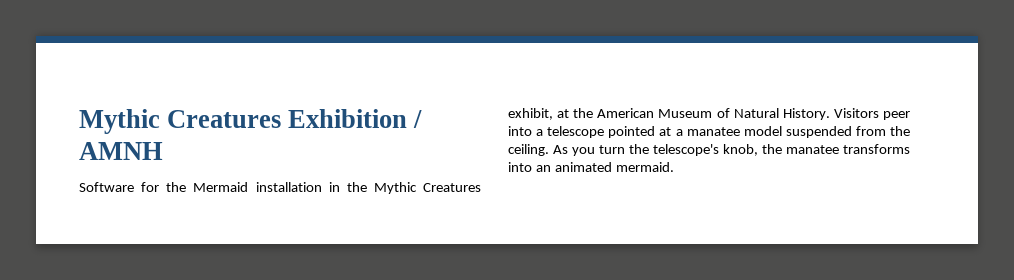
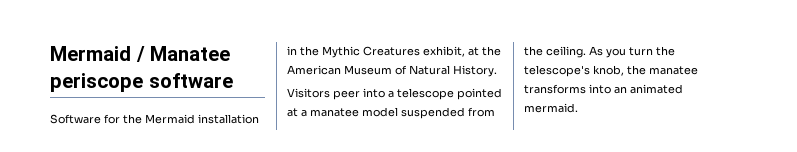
- Mythic Creatures Exhibition / AMNH
+ Mermaid / Manatee periscope software
- Software for the Mermaid installation in the Mythic Creatures exhibit, at the American Museum of Natural History. Visitors peer into a telescope pointed at a manatee model suspended from the ceiling.
+ Software for the Mermaid installation in the Mythic Creatures exhibit, at the American Museum of Natural History.
+ Visitors peer into a telescope pointed at a manatee model suspended from the ceiling.

